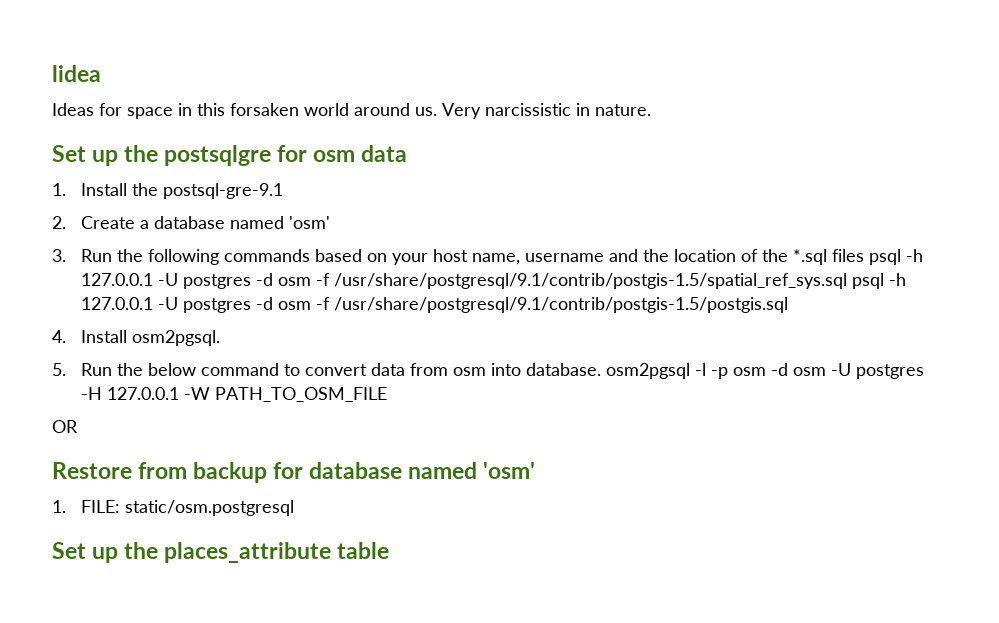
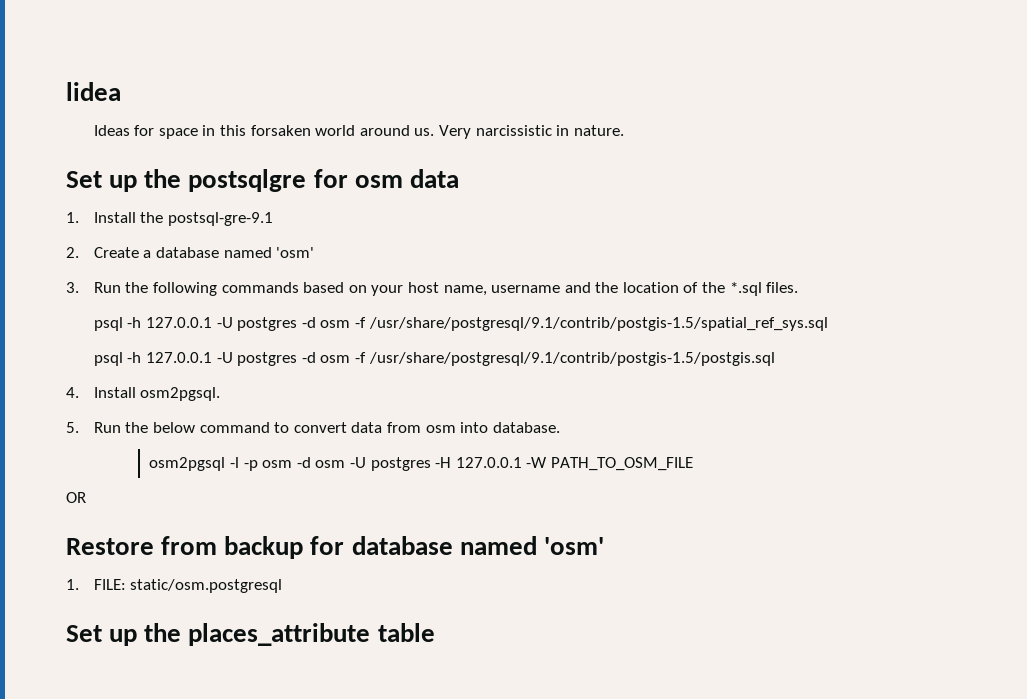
- 3. Run the following commands based on your host name, username and the location of the *.sql files psql -h 127.0.0.1 -U postgres -d osm -f /usr/share/postgresql/9.1/contrib/postgis-1.5/spatial_ref_sys.sql psql -h 127.0.0.1 -U postgres -d osm -f /usr/share/postgresql/9.1/contrib/postgis-1.5/postgis.sql
+ 3. Run the following commands based on your host name, username and the location of the *.sql files.
+ psql -h 127.0.0.1 -U postgres -d osm -f /usr/share/postgresql/9.1/contrib/postgis-1.5/spatial_ref_sys.sql
+ psql -h 127.0.0.1 -U postgres -d osm -f /usr/share/postgresql/9.1/contrib/postgis-1.5/postgis.sql
- 5. Run the below command to convert data from osm into database. osm2pgsql -l -p osm -d osm -U postgres -H 127.0.0.1 -W PATH_TO_OSM_FILE
+ 5. Run the below command to convert data from osm into database.
+ osm2pgsql -l -p osm -d osm -U postgres -H 127.0.0.1 -W PATH_TO_OSM_FILE

